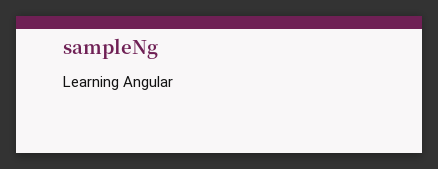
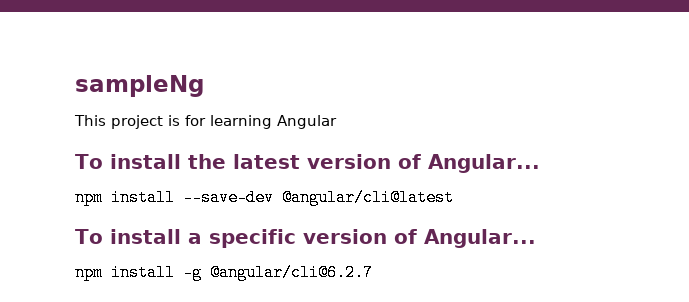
- Learning Angular
+ This project is for learning Angular
+ To install the latest version of Angular...
+ npm install --save-dev @angular/cli@latest
+ To install a specific version of Angular...
+ npm install -g @angular/cli@6.2.7

